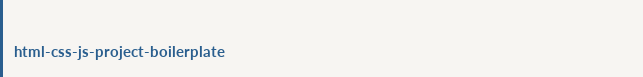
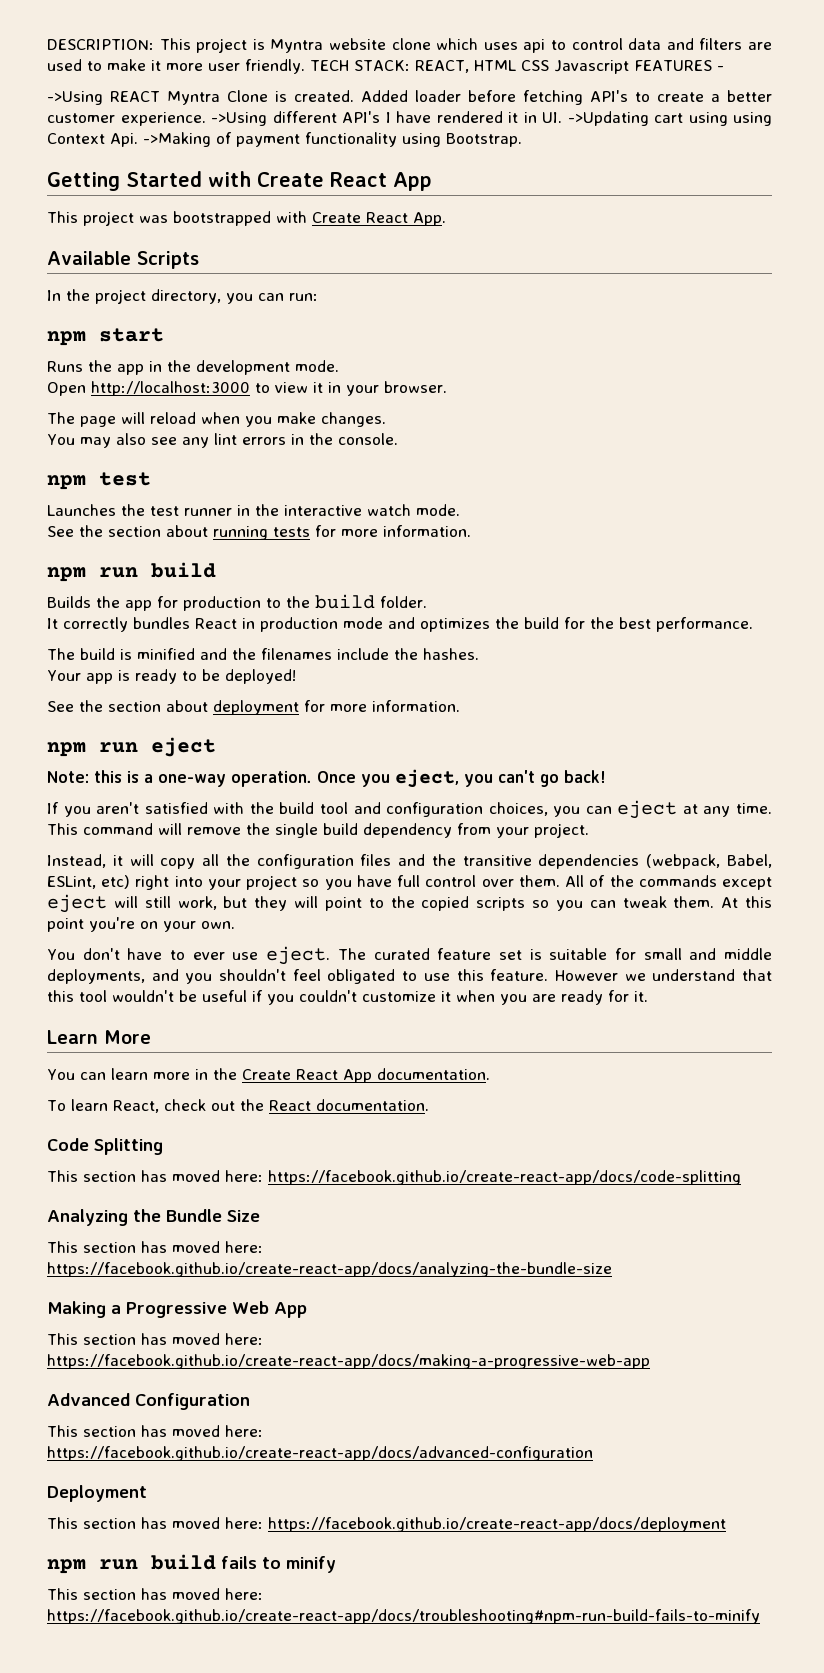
- html-css-js-project-boilerplate
+ DESCRIPTION: This project is Myntra website clone which uses api to control data and filters are used to make it more user friendly. TECH STACK: REACT, HTML CSS Javascript FEATURES -
+ ->Using REACT Myntra Clone is created. Added loader before fetching API's to create a better customer experience. ->Using different API's I have rendered it in UI. ->Updating cart using using Context Api. ->Making of payment functionality using Bootstrap.
+ Getting Started with Create React App
+ This project was bootstrapped with Create React App.
+ Available Scripts
+ In the project directory, you can run:
+ npm start
+ Runs the app in the development mode.
+ Open http://localhost:3000 to view it in your browser.
+ The page will reload when you make changes.
+ You may also see any lint errors in the console.
+ npm test
+ Launches the test runner in the interactive watch mode.
+ See the section about running tests for more information.
+ npm run build
+ Builds the app for production to the build folder.
+ It correctly bundles React in production mode and optimizes the build for the best performance.
+ The build is minified and the filenames include the hashes.
+ Your app is ready to be deployed!
+ See the section about deployment for more information.
+ npm run eject
+ Note: this is a one-way operation. Once you eject, you can't go back!
+ If you aren't satisfied with the build tool and configuration choices, you can eject at any time. This command will remove the single build dependency from your project.
+ Instead, it will copy all the configuration files and the transitive dependencies (webpack, Babel, ESLint, etc) right into your project so you have full control over them. All of the commands except eject will still work, but they will point to the copied scripts so you can tweak them. At this point you're on your own.
+ You don't have to ever use eject. The curated feature set is suitable for small and middle deployments, and you shouldn't feel obligated to use this feature. However we understand that this tool wouldn't be useful if you couldn't customize it when you are ready for it.
+ Learn More
+ You can learn more in the Create React App documentation.
+ To learn React, check out the React documentation.
+ Code Splitting
+ This section has moved here: https://facebook.github.io/create-react-app/docs/code-splitting
+ Analyzing the Bundle Size
+ This section has moved here: https://facebook.github.io/create-react-app/docs/analyzing-the-bundle-size
+ Making a Progressive Web App
+ This section has moved here: https://facebook.github.io/create-react-app/docs/making-a-progressive-web-app
+ Advanced Configuration
+ This section has moved here: https://facebook.github.io/create-react-app/docs/advanced-configuration
+ Deployment
+ This section has moved here: https://facebook.github.io/create-react-app/docs/deployment
+ npm run build fails to minify
+ This section has moved here: https://facebook.github.io/create-react-app/docs/troubleshooting#npm-run-build-fails-to-minify

